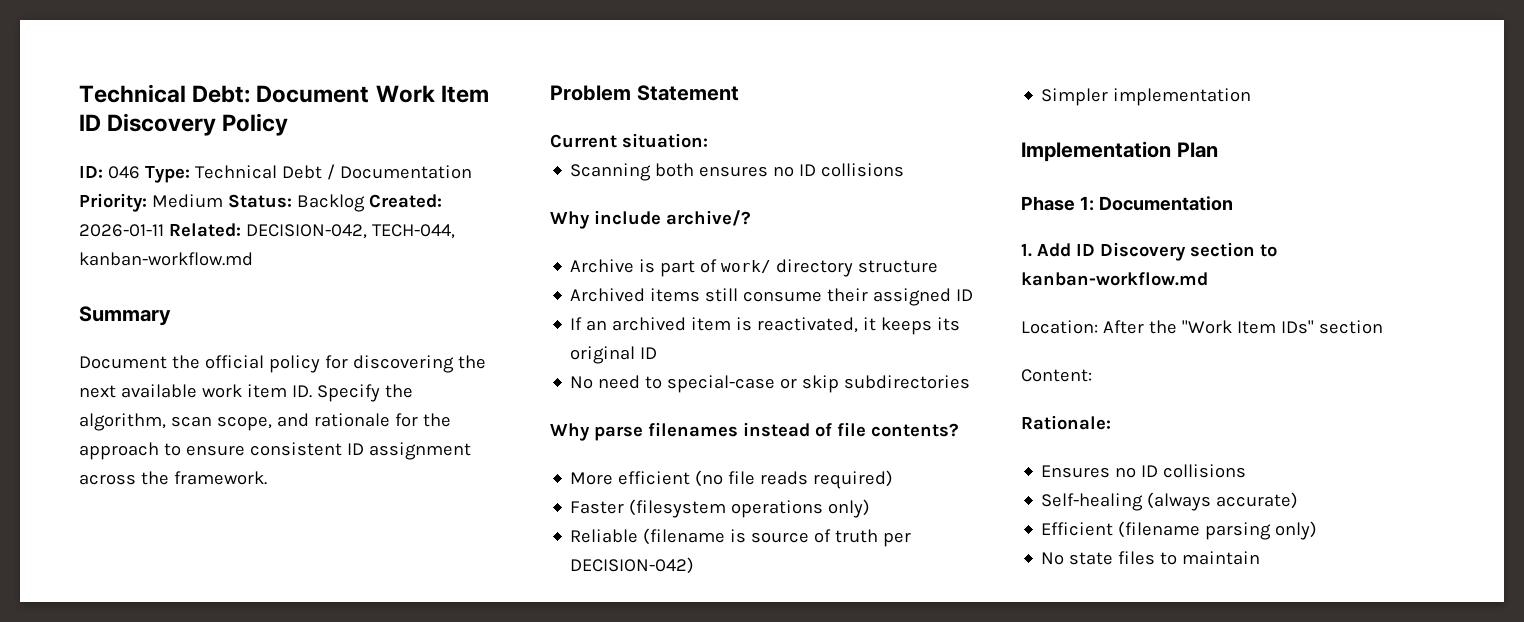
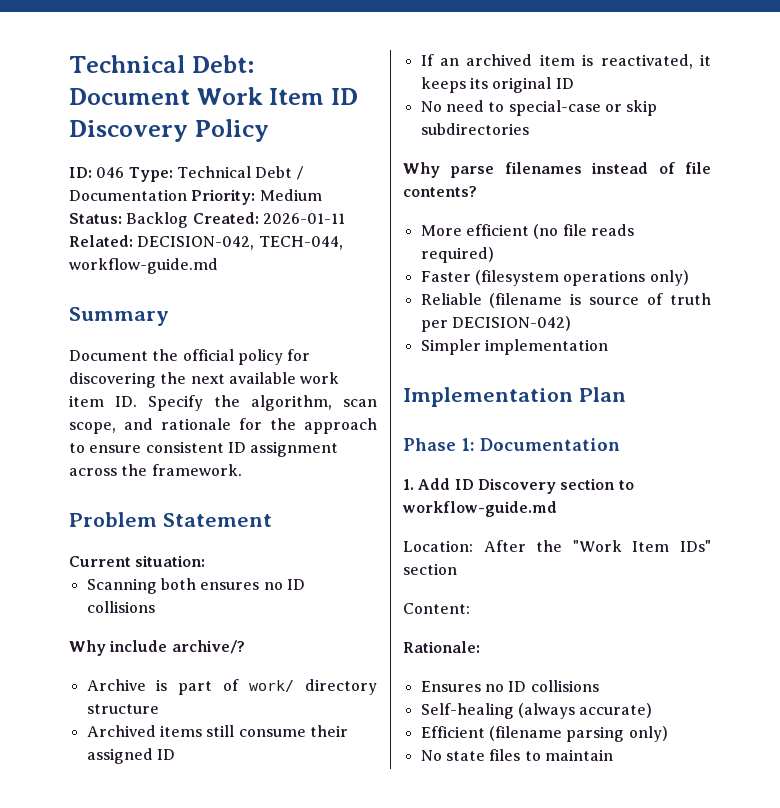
- ID: 046 Type: Technical Debt / Documentation Priority: Medium Status: Backlog Created: 2026-01-11 Related: DECISION-042, TECH-044, kanban-workflow.md
+ ID: 046 Type: Technical Debt / Documentation Priority: Medium Status: Backlog Created: 2026-01-11 Related: DECISION-042, TECH-044, workflow-guide.md
- 1. Add ID Discovery section to kanban-workflow.md
+ 1. Add ID Discovery section to workflow-guide.md

